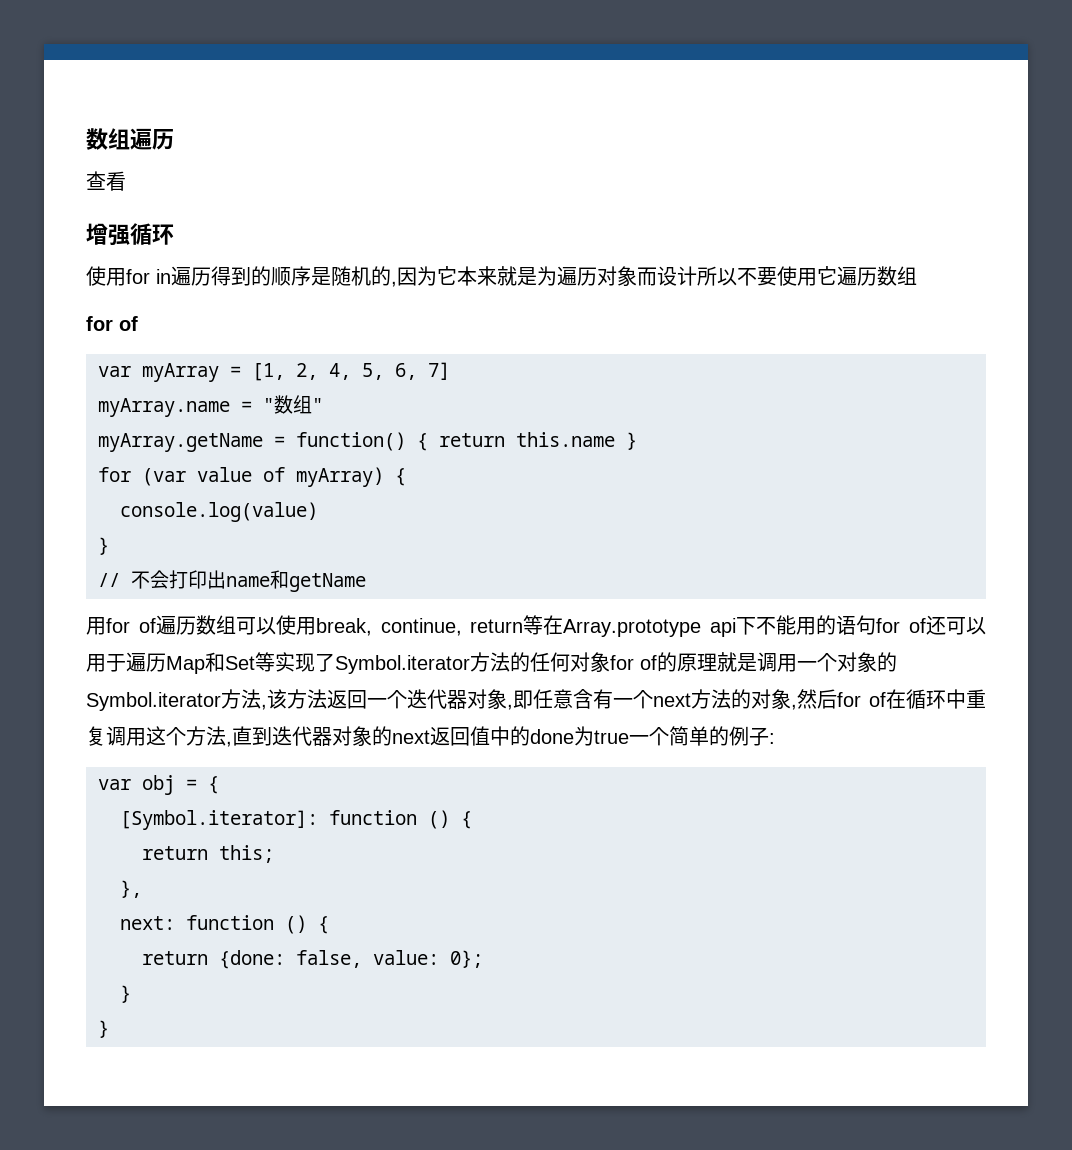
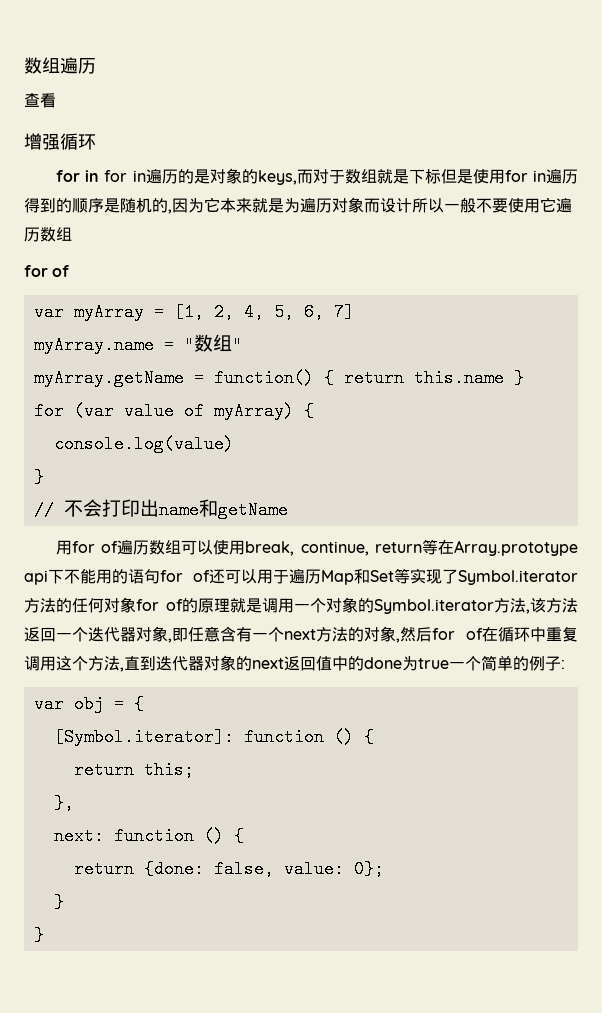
- 使用for in遍历得到的顺序是随机的,因为它本来就是为遍历对象而设计所以不要使用它遍历数组
+ for in for in遍历的是对象的keys,而对于数组就是下标但是使用for in遍历得到的顺序是随机的,因为它本来就是为遍历对象而设计所以一般不要使用它遍历数组

